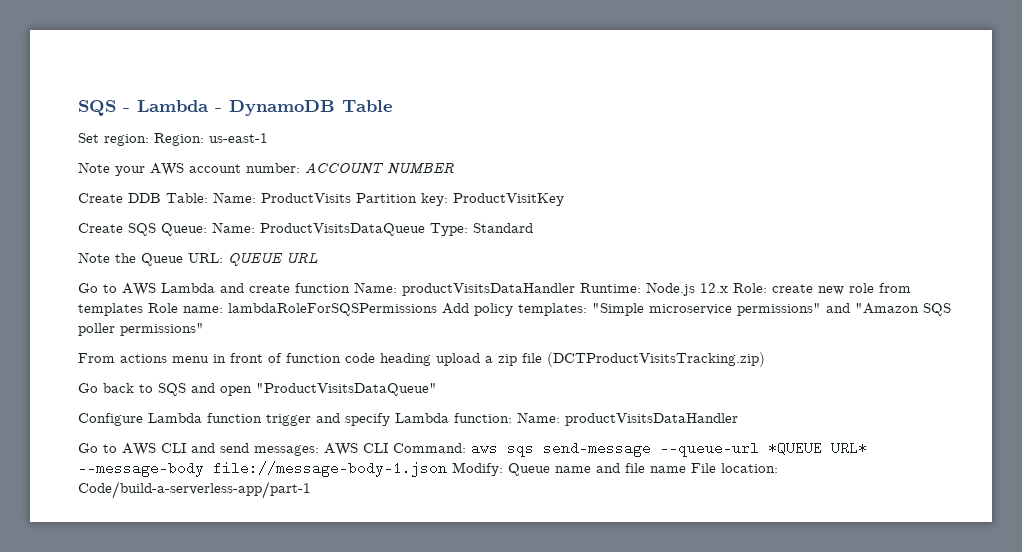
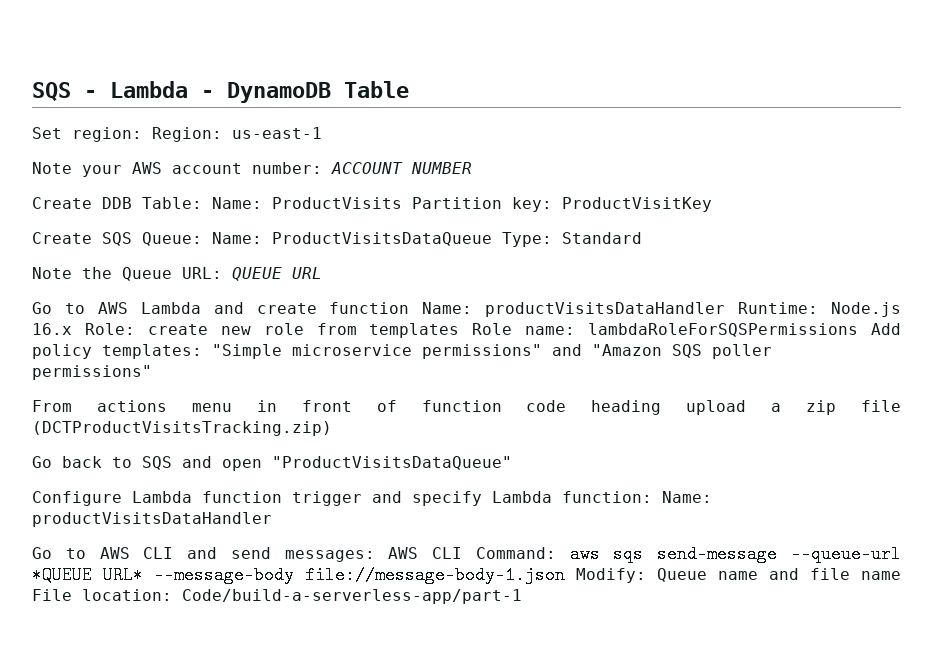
- Go to AWS Lambda and create function Name: productVisitsDataHandler Runtime: Node.js 12.x Role: create new role from templates Role name: lambdaRoleForSQSPermissions Add policy templates: "Simple microservice permissions" and "Amazon SQS poller permissions"
+ Go to AWS Lambda and create function Name: productVisitsDataHandler Runtime: Node.js 16.x Role: create new role from templates Role name: lambdaRoleForSQSPermissions Add policy templates: "Simple microservice permissions" and "Amazon SQS poller permissions"

